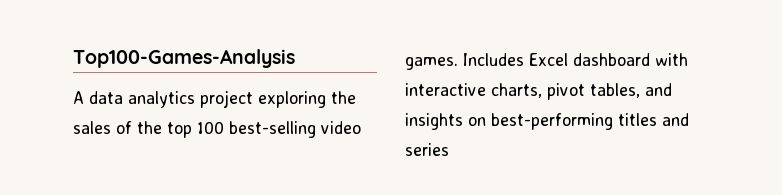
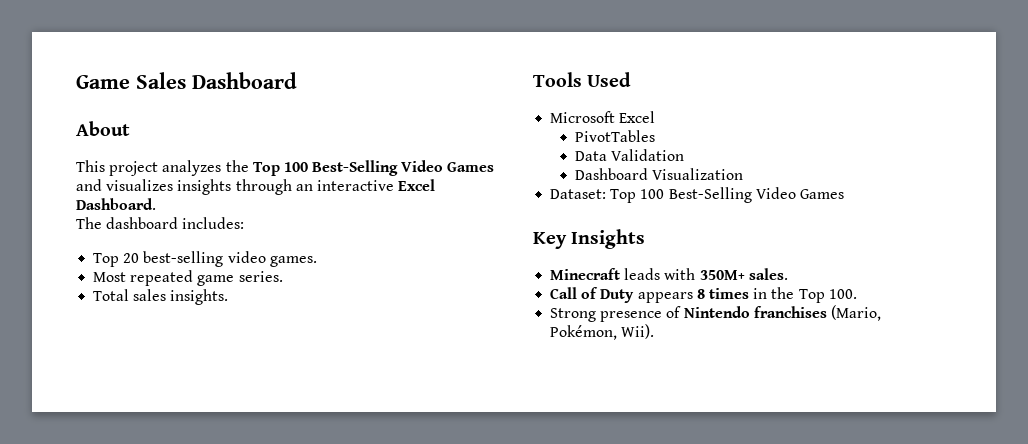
- Top100-Games-Analysis
- A data analytics project exploring the sales of the top 100 best-selling video games. Includes Excel dashboard with interactive charts, pivot tables, and insights on best-performing titles and series
+ Game Sales Dashboard
+ About
+ This project analyzes the Top 100 Best-Selling Video Games and visualizes insights through an interactive Excel Dashboard.
+ The dashboard includes:
+ Top 20 best-selling video games.
+ Most repeated game series.
+ Total sales insights.
+ Tools Used
+ Microsoft Excel
+ PivotTables
+ Data Validation
+ Dashboard Visualization
+ Dataset: Top 100 Best-Selling Video Games
+ Key Insights
+ Minecraft leads with 350M+ sales.
+ Call of Duty appears 8 times in the Top 100.
+ Strong presence of Nintendo franchises (Mario, Pokémon, Wii).

